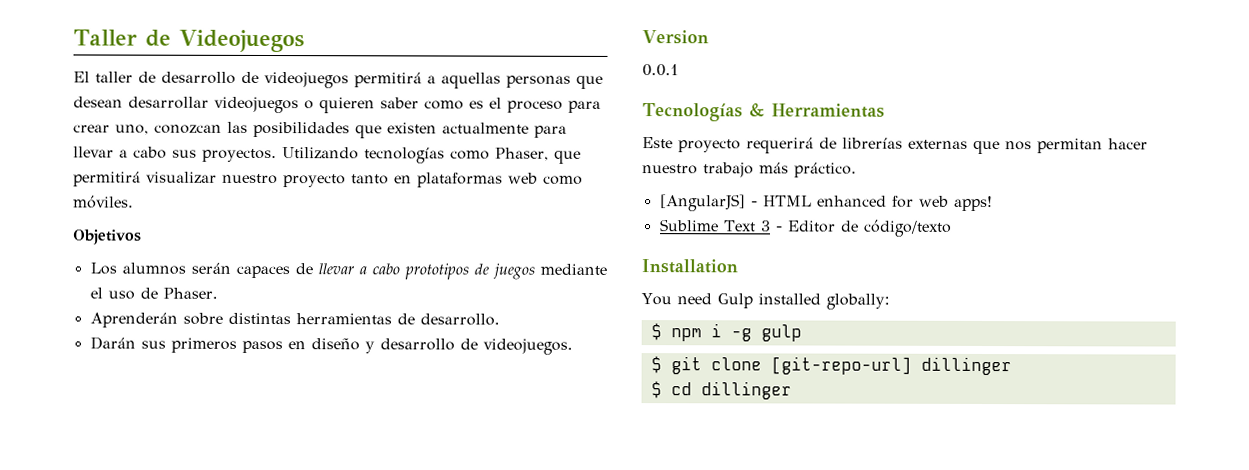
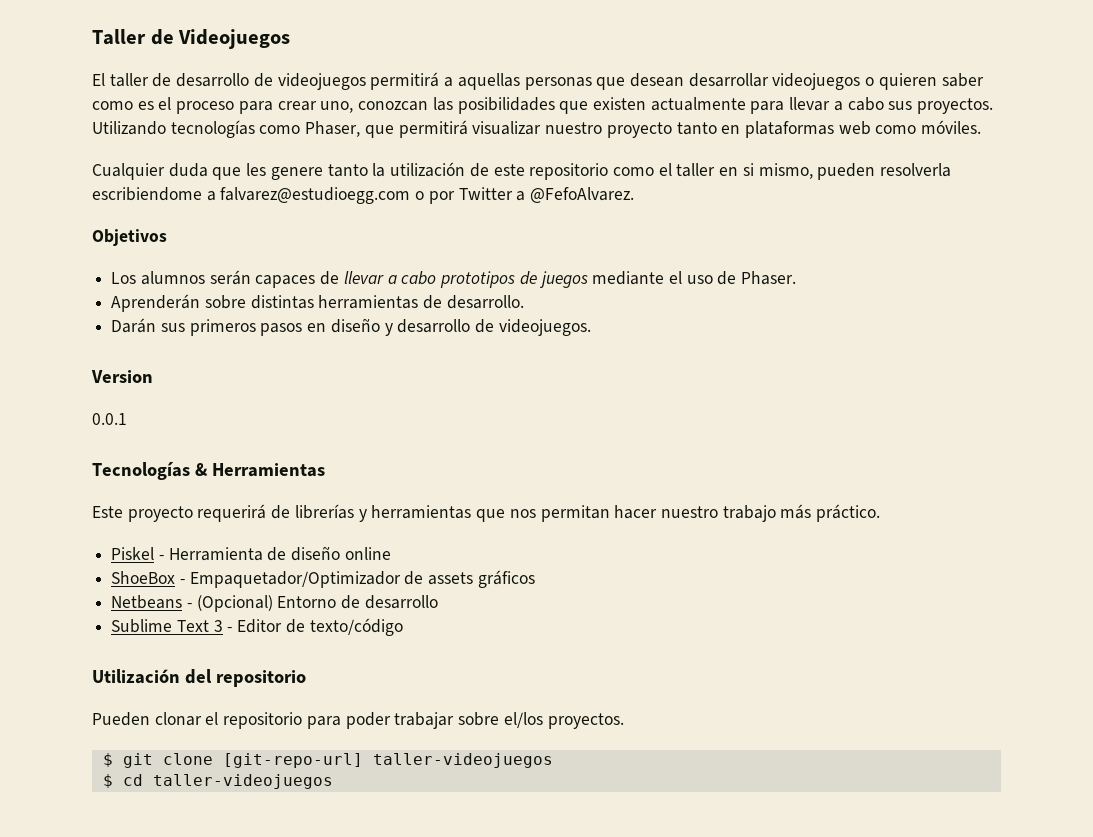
+ Cualquier duda que les genere tanto la utilización de este repositorio como el taller en si mismo, pueden resolverla escribiendome a falvarez@estudioegg.com o por Twitter a @FefoAlvarez.
- Este proyecto requerirá de librerías externas que nos permitan hacer nuestro trabajo más práctico.
+ Este proyecto requerirá de librerías y herramientas que nos permitan hacer nuestro trabajo más práctico.
- [AngularJS] - HTML enhanced for web apps!
+ Piskel - Herramienta de diseño online
+ ShoeBox - Empaquetador/Optimizador de assets gráficos
+ Netbeans - (Opcional) Entorno de desarrollo
- Sublime Text 3 - Editor de código/texto
- Installation
- You need Gulp installed globally:
- $ npm i -g gulp
+ Sublime Text 3 - Editor de texto/código
+ Utilización del repositorio
+ Pueden clonar el repositorio para poder trabajar sobre el/los proyectos.
- $ git clone [git-repo-url] dillinger
+ $ git clone [git-repo-url] taller-videojuegos
- $ cd dillinger
+ $ cd taller-videojuegos

